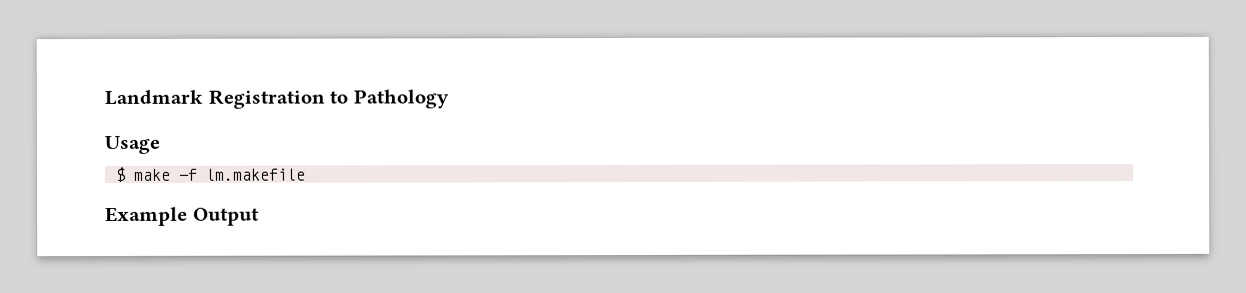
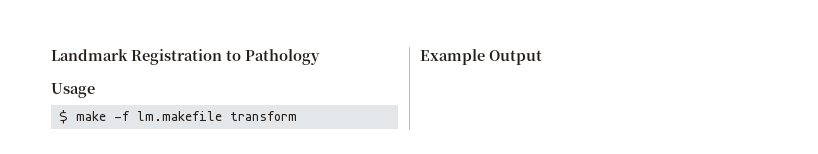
- $ make -f lm.makefile
+ $ make -f lm.makefile transform

